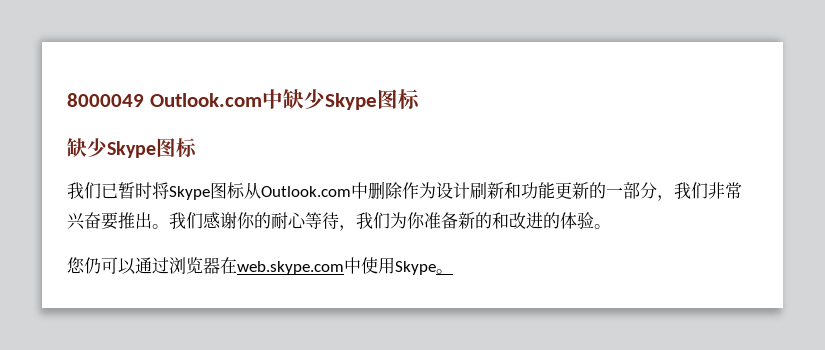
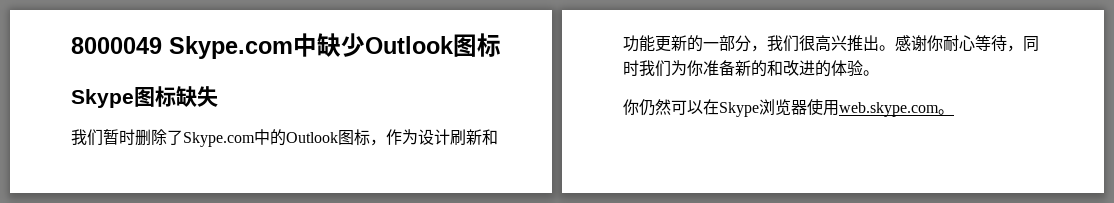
- 8000049 Outlook.com中缺少Skype图标
- 缺少Skype图标
- 我们已暂时将Skype图标从Outlook.com中删除作为设计刷新和功能更新的一部分，我们非常兴奋要推出。我们感谢你的耐心等待，我们为你准备新的和改进的体验。
+ 8000049 Skype.com中缺少Outlook图标
+ Skype图标缺失
+ 我们暂时删除了Skype.com中的Outlook图标，作为设计刷新和功能更新的一部分，我们很高兴推出。感谢你耐心等待，同时我们为你准备新的和改进的体验。
- 您仍可以通过浏览器在web.skype.com中使用Skype。
+ 你仍然可以在Skype浏览器使用web.skype.com。

